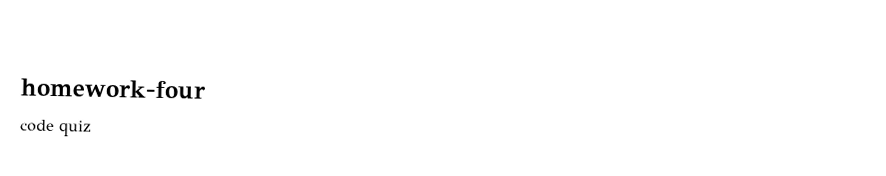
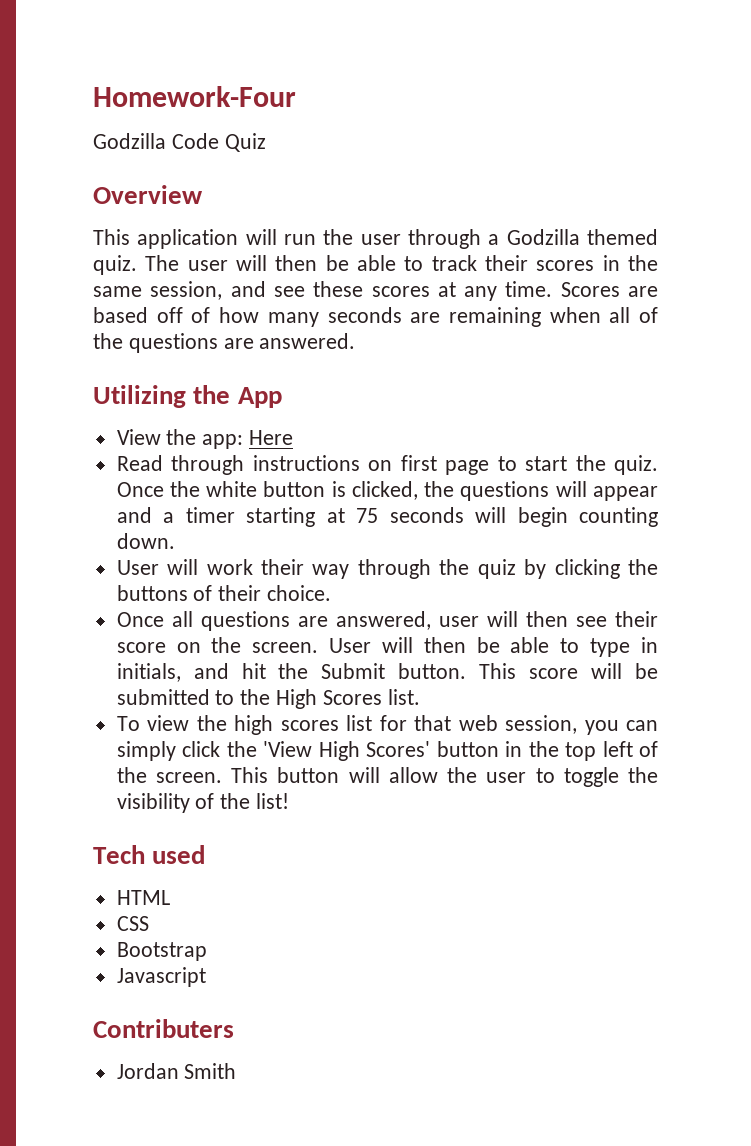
- homework-four
- code quiz
+ Homework-Four
+ Godzilla Code Quiz
+ Overview
+ This application will run the user through a Godzilla themed quiz. The user will then be able to track their scores in the same session, and see these scores at any time. Scores are based off of how many seconds are remaining when all of the questions are answered.
+ Utilizing the App
+ View the app: Here
+ Read through instructions on first page to start the quiz. Once the white button is clicked, the questions will appear and a timer starting at 75 seconds will begin counting down.
+ User will work their way through the quiz by clicking the buttons of their choice.
+ Once all questions are answered, user will then see their score on the screen. User will then be able to type in initials, and hit the Submit button. This score will be submitted to the High Scores list.
+ To view the high scores list for that web session, you can simply click the 'View High Scores' button in the top left of the screen. This button will allow the user to toggle the visibility of the list!
+ Tech used
+ HTML
+ CSS
+ Bootstrap
+ Javascript
+ Contributers
+ Jordan Smith

